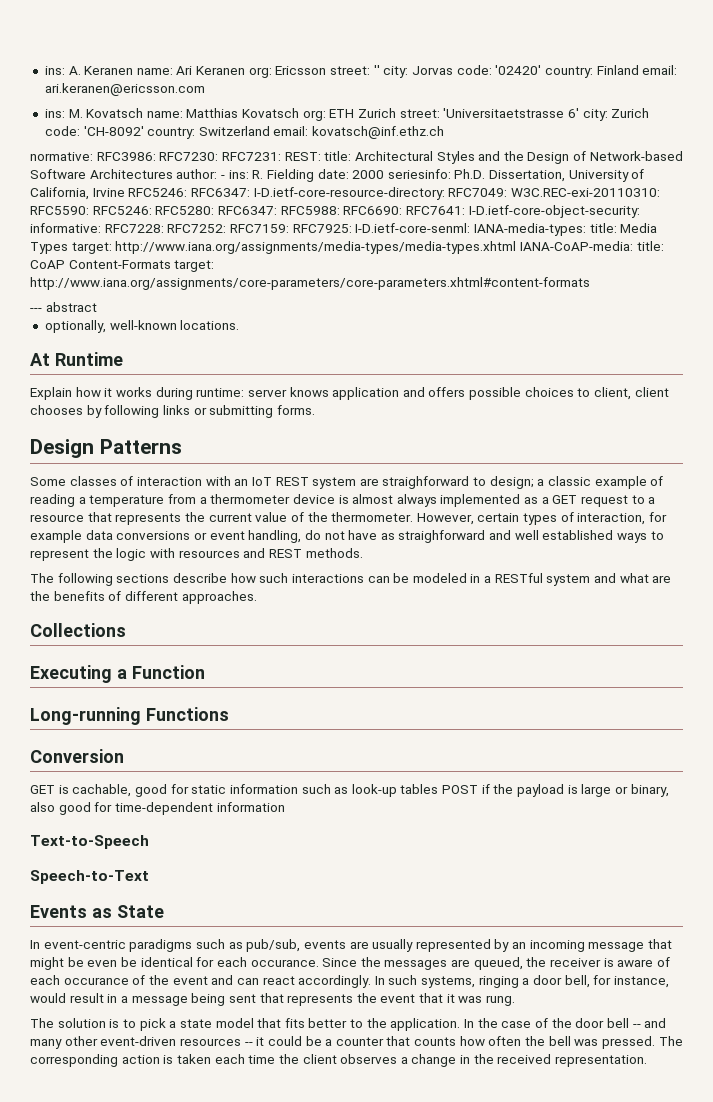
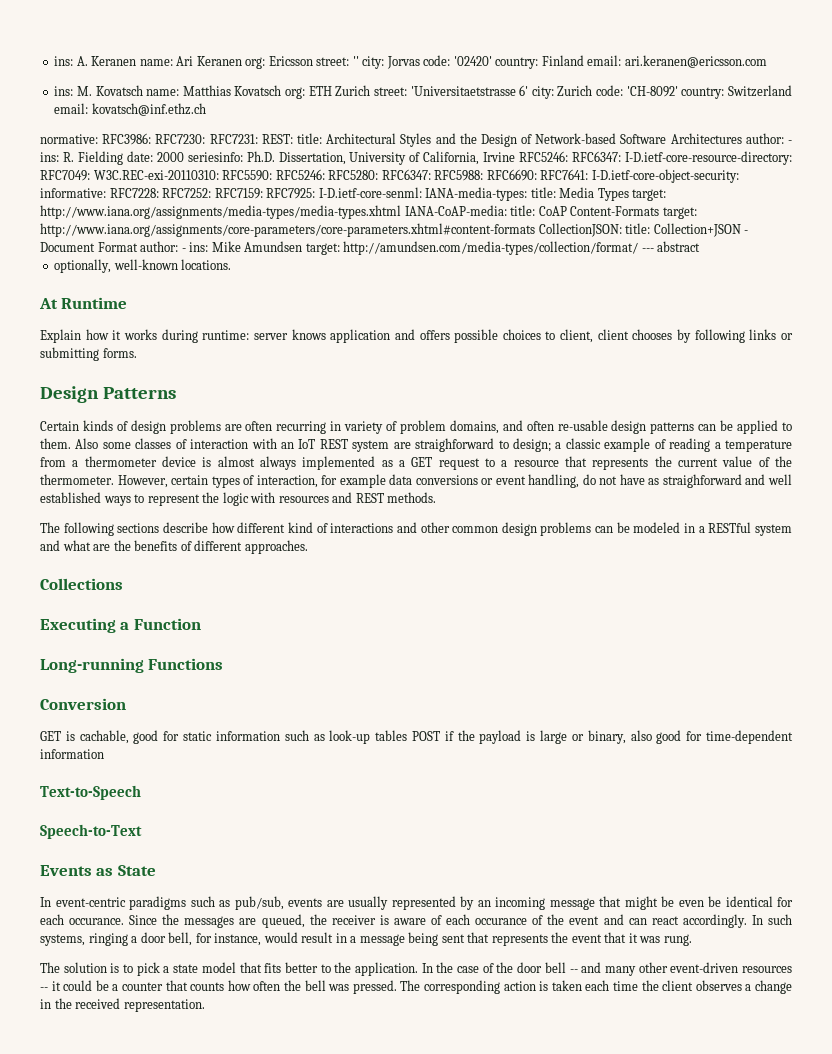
- http://www.iana.org/assignments/core-parameters/core-parameters.xhtml#content-formats
- --- abstract
+ http://www.iana.org/assignments/core-parameters/core-parameters.xhtml#content-formats CollectionJSON: title: Collection+JSON - Document Format author: - ins: Mike Amundsen target: http://amundsen.com/media-types/collection/format/ --- abstract
- Some classes of interaction with an IoT REST system are straighforward to design; a classic example of reading a temperature from a thermometer device is almost always implemented as a GET request to a resource that represents the current value of the thermometer.
+ Certain kinds of design problems are often recurring in variety of problem domains, and often re-usable design patterns can be applied to them. Also some classes of interaction with an IoT REST system are straighforward to design; a classic example of reading a temperature from a thermometer device is almost always implemented as a GET request to a resource that represents the current value of the thermometer.
- The following sections describe how such interactions can be modeled in a RESTful system and what are the benefits of different approaches.
+ The following sections describe how different kind of interactions and other common design problems can be modeled in a RESTful system and what are the benefits of different approaches.

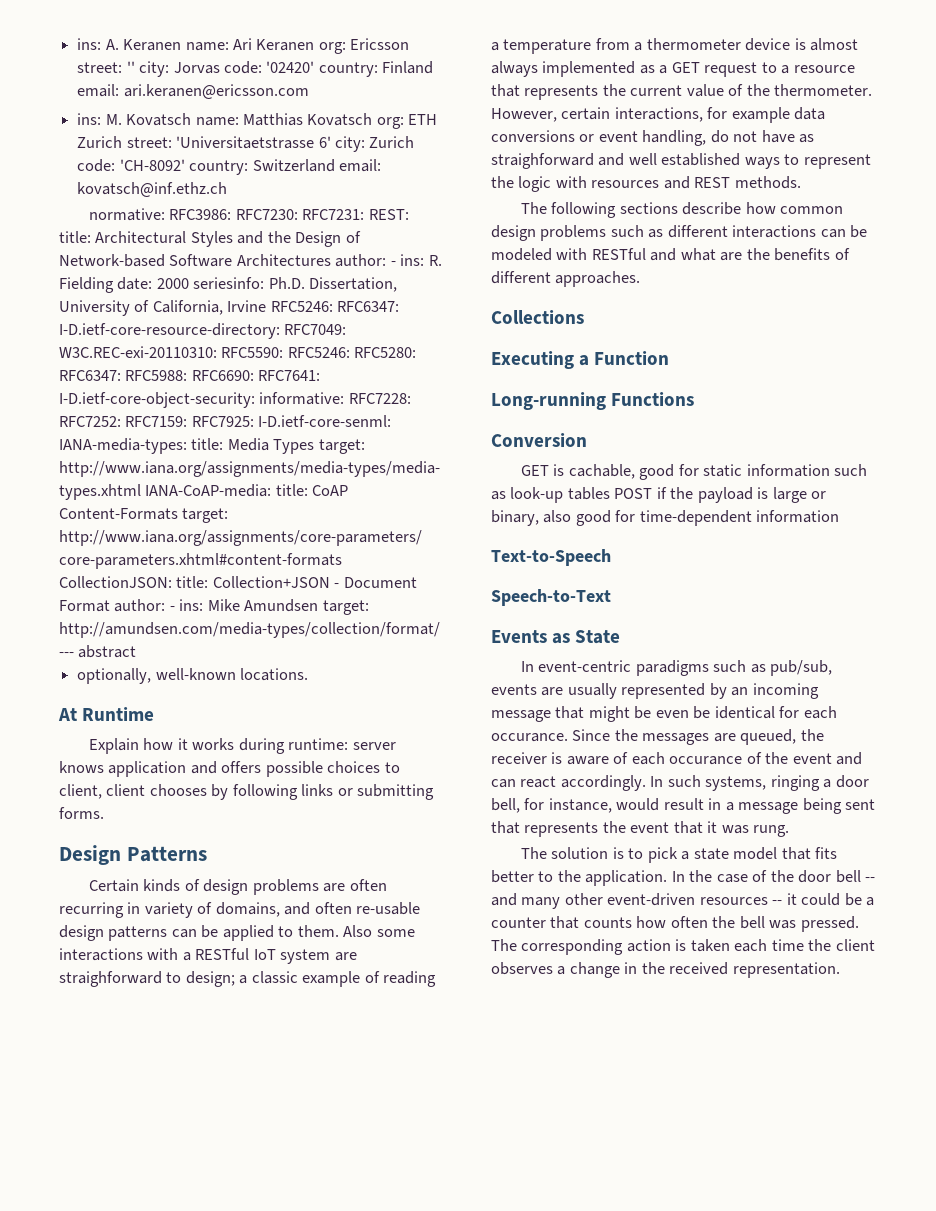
- Certain kinds of design problems are often recurring in variety of problem domains, and often re-usable design patterns can be applied to them.
+ Certain kinds of design problems are often recurring in variety of domains, and often re-usable design patterns can be applied to them.
- Also some classes of interaction with an IoT REST system are straighforward to design; a classic example of reading a temperature from a thermometer device is almost always implemented as a GET request to a resource that represents the current value of the thermometer.
+ Also some interactions with a RESTful IoT system are straighforward to design; a classic example of reading a temperature from a thermometer device is almost always implemented as a GET request to a resource that represents the current value of the thermometer.
- However, certain types of interaction, for example data conversions or event handling, do not have as straighforward and well established ways to represent the logic with resources and REST methods.
+ However, certain interactions, for example data conversions or event handling, do not have as straighforward and well established ways to represent the logic with resources and REST methods.
- The following sections describe how different kind of interactions and other common design problems can be modeled in a RESTful system and what are the benefits of different approaches.
+ The following sections describe how common design problems such as different interactions can be modeled with RESTful and what are the benefits of different approaches.

